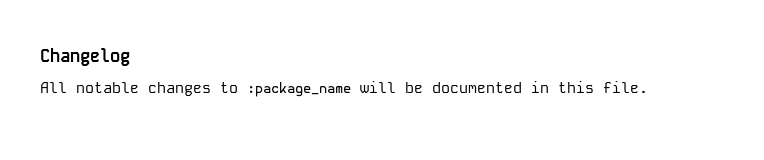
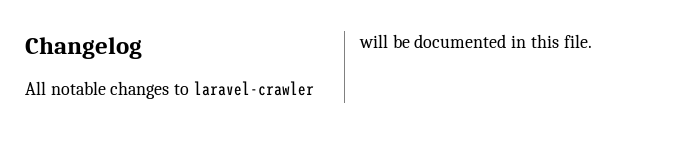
- All notable changes to :package_name will be documented in this file.
+ All notable changes to laravel-crawler will be documented in this file.

